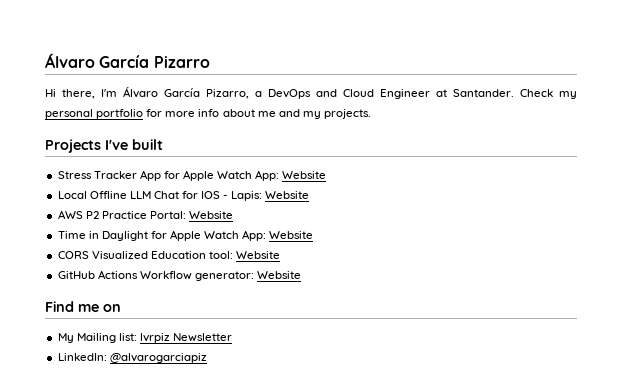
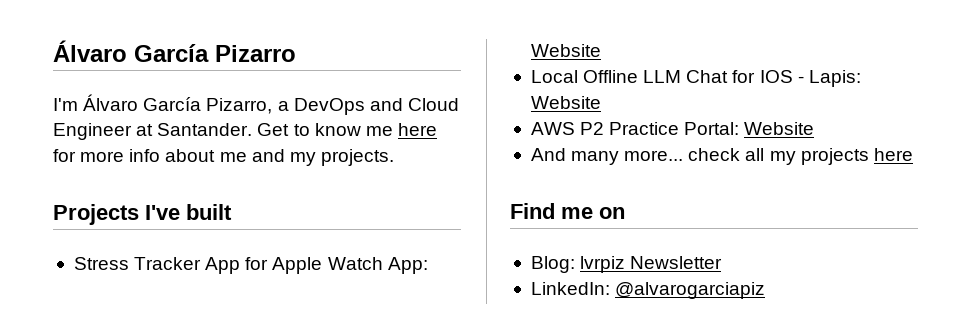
- Hi there, I'm Álvaro García Pizarro, a DevOps and Cloud Engineer at Santander.
+ I'm Álvaro García Pizarro, a DevOps and Cloud Engineer at Santander.
- Check my personal portfolio for more info about me and my projects.
+ Get to know me here for more info about me and my projects.
- Time in Daylight for Apple Watch App: Website
- CORS Visualized Education tool: Website
- GitHub Actions Workflow generator: Website
+ And many more... check all my projects here
- My Mailing list: lvrpiz Newsletter
+ Blog: lvrpiz Newsletter

